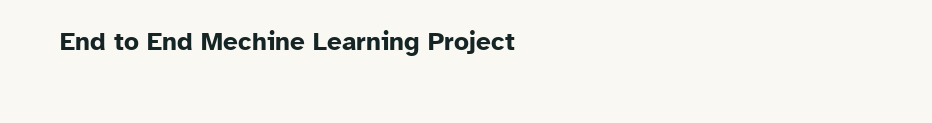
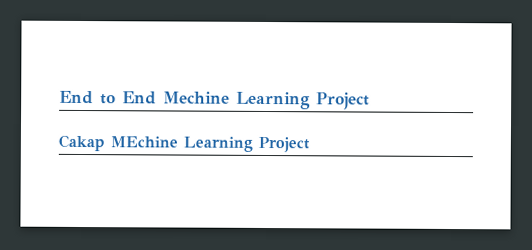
+ Cakap MEchine Learning Project

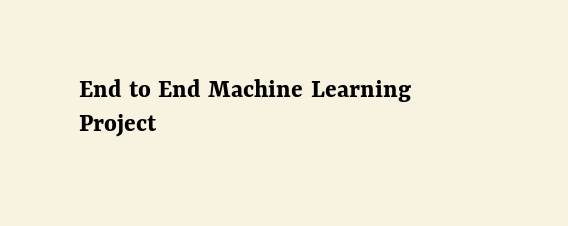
- End to End Mechine Learning Project
- Cakap MEchine Learning Project
+ End to End Machine Learning Project

